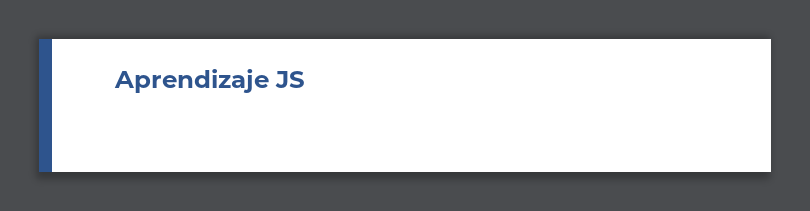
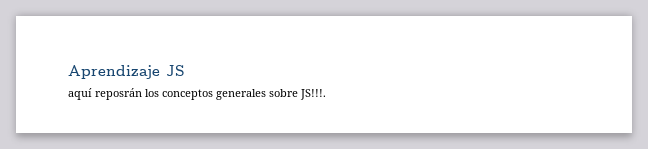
+ aquí reposrán los conceptos generales sobre JS!!!.

